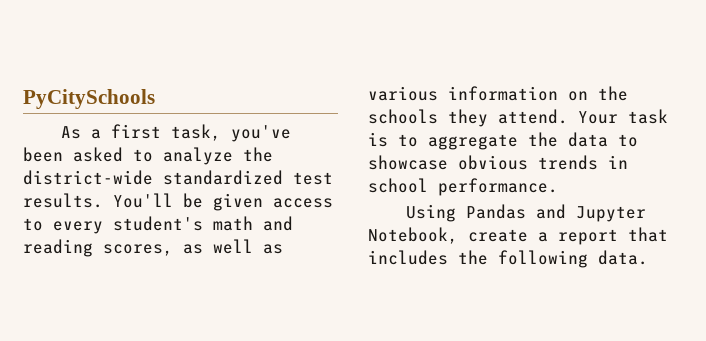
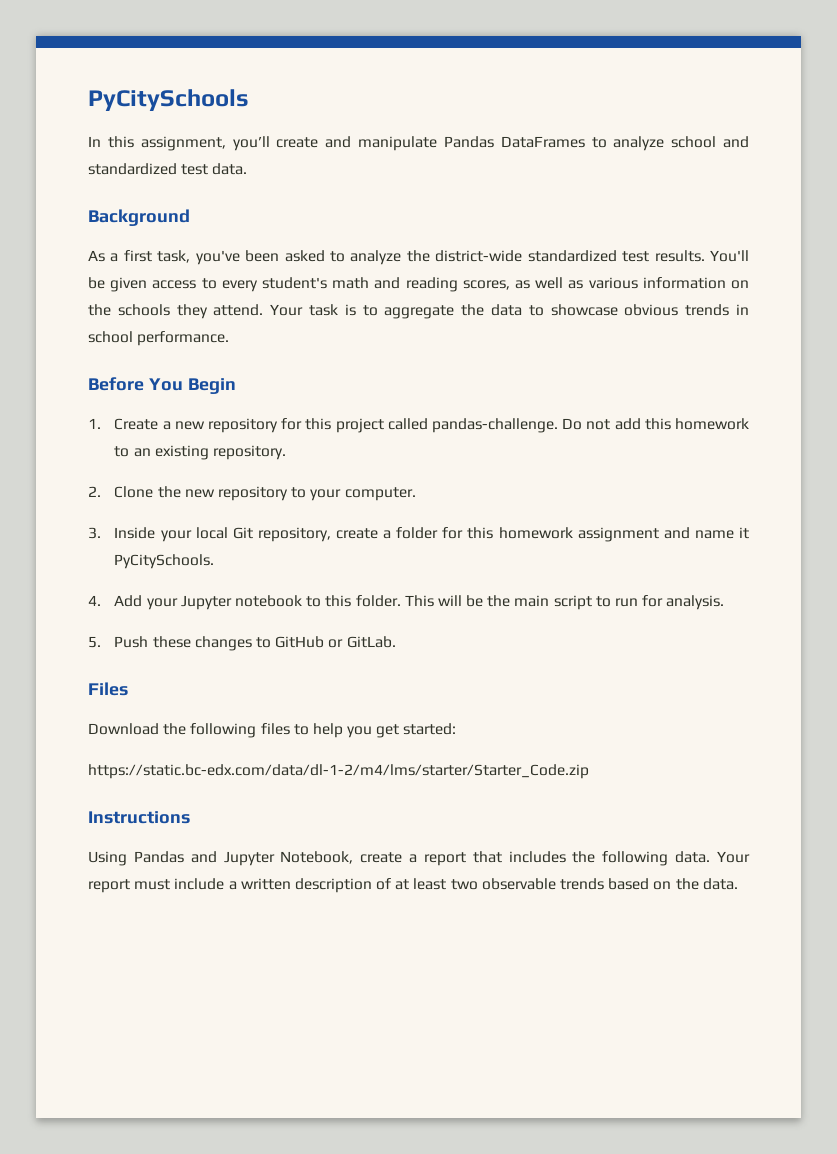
+ In this assignment, you’ll create and manipulate Pandas DataFrames to analyze school and standardized test data.
+ Background
+ Before You Begin
+ 1. Create a new repository for this project called pandas-challenge. Do not add this homework to an existing repository.
+ 2. Clone the new repository to your computer.
+ 3. Inside your local Git repository, create a folder for this homework assignment and name it PyCitySchools.
+ 4. Add your Jupyter notebook to this folder. This will be the main script to run for analysis.
+ 5. Push these changes to GitHub or GitLab.
+ Files
+ Download the following files to help you get started:
+ https://static.bc-edx.com/data/dl-1-2/m4/lms/starter/Starter_Code.zip
+ Instructions
+ Your report must include a written description of at least two observable trends based on the data.

